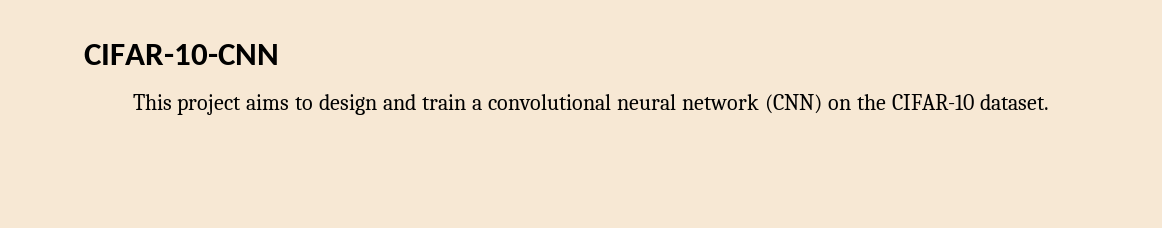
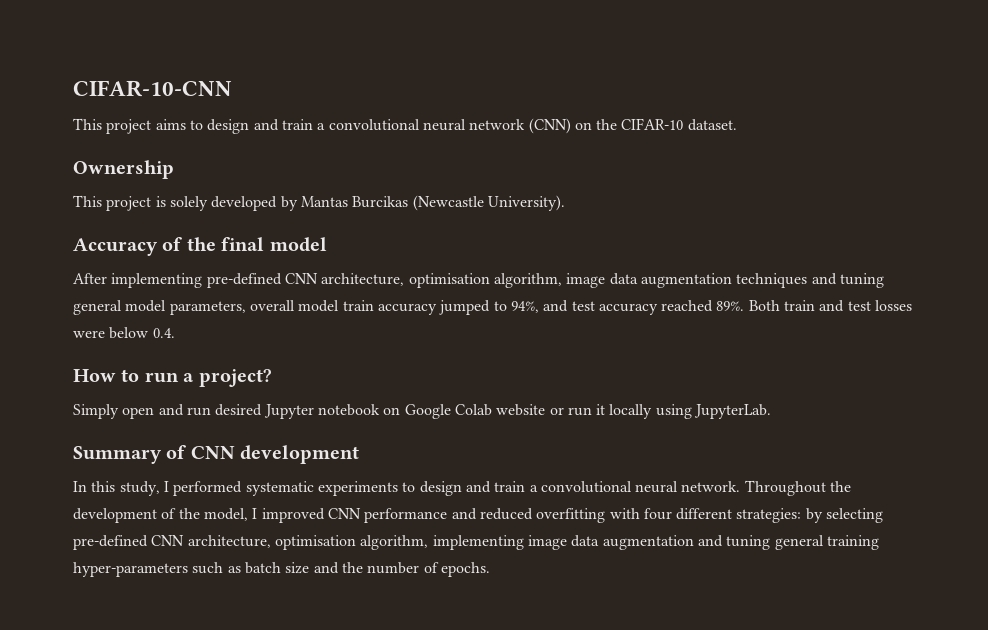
+ Ownership
+ This project is solely developed by Mantas Burcikas (Newcastle University).
+ Accuracy of the final model
+ After implementing pre-defined CNN architecture, optimisation algorithm, image data augmentation techniques and tuning general model parameters, overall model train accuracy jumped to 94%, and test accuracy reached 89%. Both train and test losses were below 0.4.
+ How to run a project?
+ Simply open and run desired Jupyter notebook on Google Colab website or run it locally using JupyterLab.
+ Summary of CNN development
+ In this study, I performed systematic experiments to design and train a convolutional neural network. Throughout the development of the model, I improved CNN performance and reduced overfitting with four different strategies: by selecting pre-defined CNN architecture, optimisation algorithm, implementing image data augmentation and tuning general training hyper-parameters such as batch size and the number of epochs.

